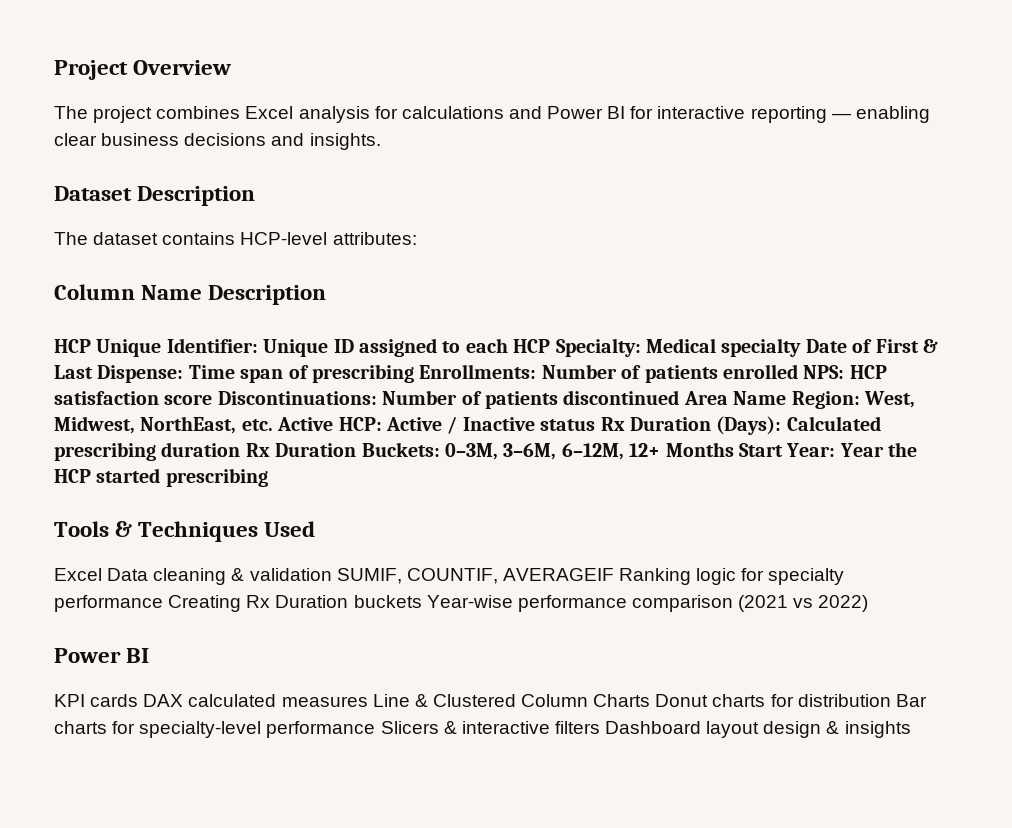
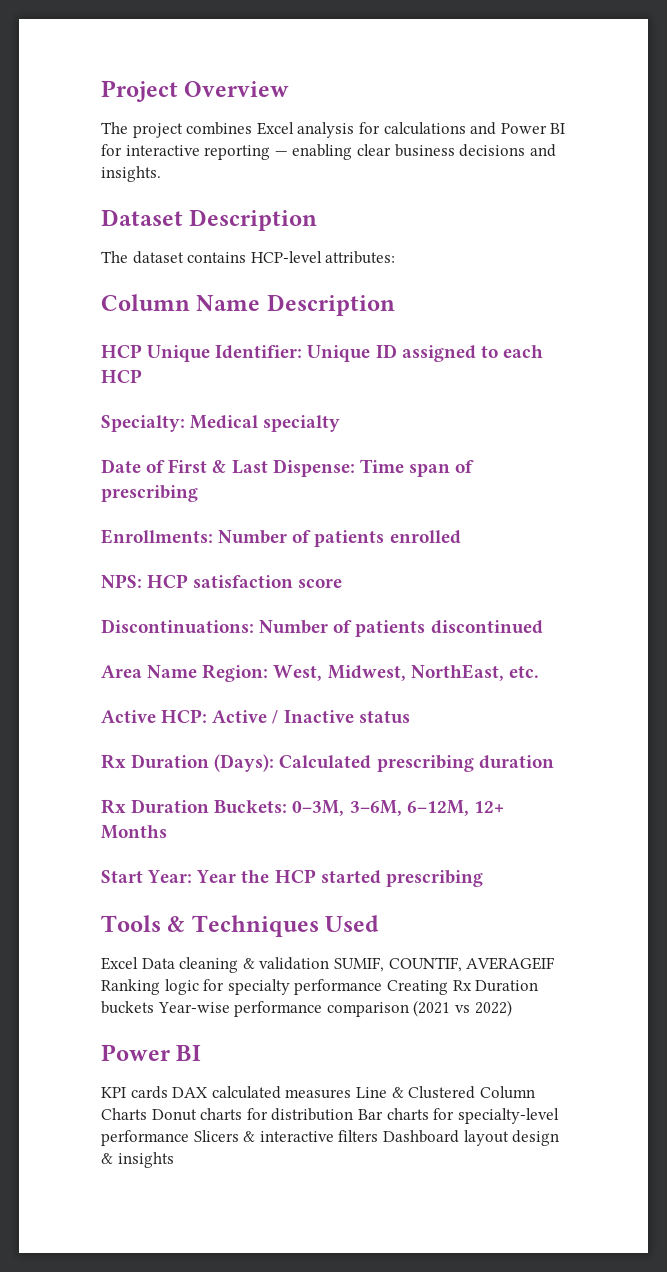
- Unique ID assigned to each HCP Specialty:
+ Unique ID assigned to each HCP
+ Specialty:
- Medical specialty Date of First & Last Dispense:
+ Medical specialty
+ Date of First & Last Dispense:
- Time span of prescribing Enrollments:
+ Time span of prescribing
+ Enrollments:
- Number of patients enrolled NPS:
+ Number of patients enrolled
+ NPS:
- HCP satisfaction score Discontinuations:
+ HCP satisfaction score
+ Discontinuations:
- Number of patients discontinued Area Name Region:
+ Number of patients discontinued
+ Area Name Region:
- West, Midwest, NorthEast, etc. Active HCP:
+ West, Midwest, NorthEast, etc.
+ Active HCP:
- Active / Inactive status Rx Duration (Days):
+ Active / Inactive status
+ Rx Duration (Days):
- Calculated prescribing duration Rx Duration Buckets:
+ Calculated prescribing duration
+ Rx Duration Buckets:
- 0–3M, 3–6M, 6–12M, 12+ Months Start Year:
+ 0–3M, 3–6M, 6–12M, 12+ Months
+ Start Year:

